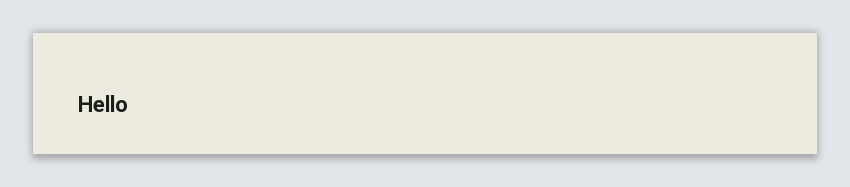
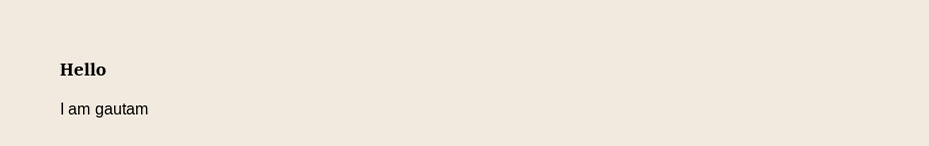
+ I am gautam

